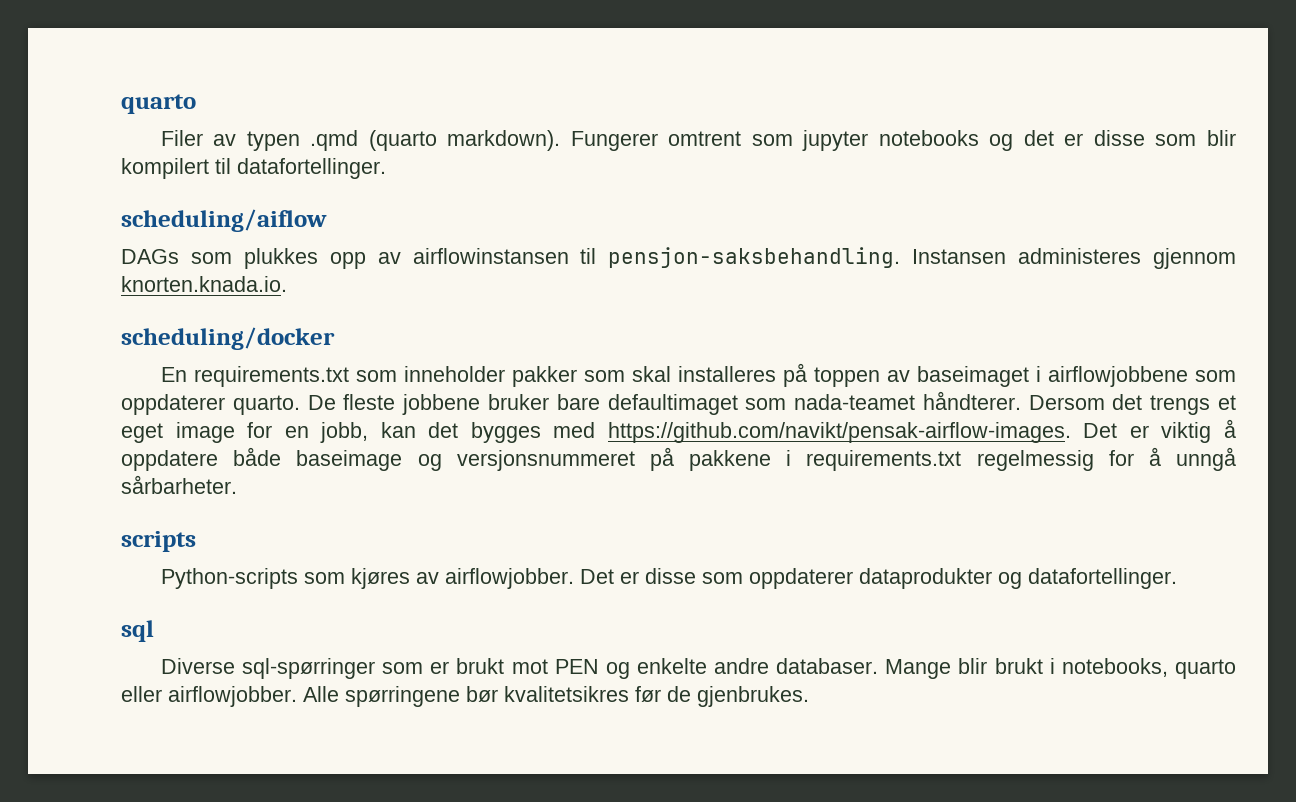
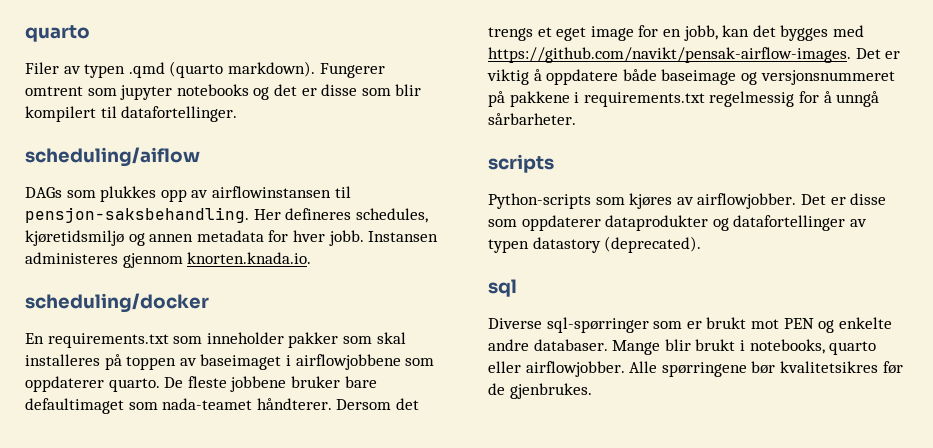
+ Her defineres schedules, kjøretidsmiljø og annen metadata for hver jobb.
- Det er disse som oppdaterer dataprodukter og datafortellinger.
+ Det er disse som oppdaterer dataprodukter og datafortellinger av typen datastory (deprecated).

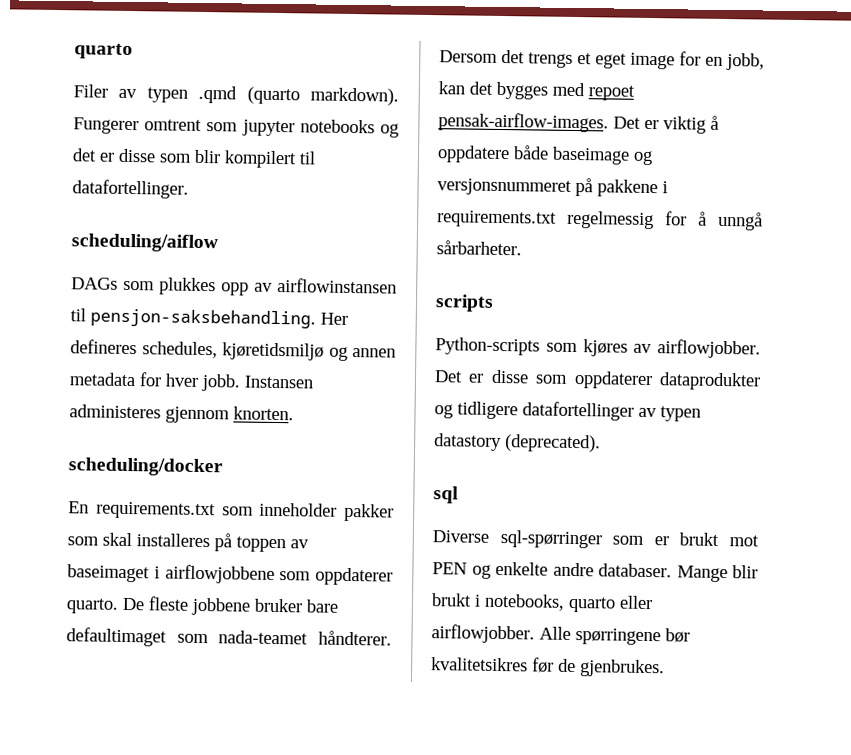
- Instansen administeres gjennom knorten.knada.io.
+ Instansen administeres gjennom knorten.
- Dersom det trengs et eget image for en jobb, kan det bygges med https://github.com/navikt/pensak-airflow-images. Det er viktig å oppdatere både baseimage og versjonsnummeret på pakkene i requirements.txt regelmessig for å unngå sårbarheter.
+ Dersom det trengs et eget image for en jobb, kan det bygges med repoet pensak-airflow-images. Det er viktig å oppdatere både baseimage og versjonsnummeret på pakkene i requirements.txt regelmessig for å unngå sårbarheter.
- Det er disse som oppdaterer dataprodukter og datafortellinger av typen datastory (deprecated).
+ Det er disse som oppdaterer dataprodukter og tidligere datafortellinger av typen datastory (deprecated).

